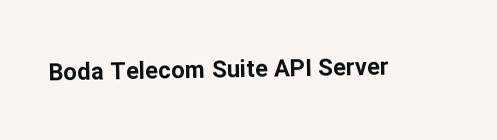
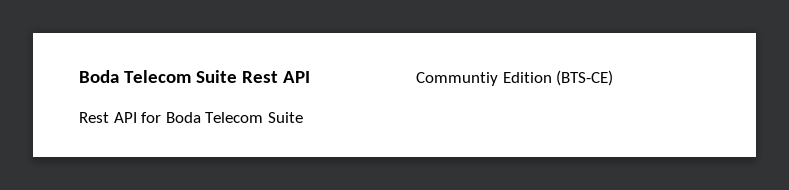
- Boda Telecom Suite API Server
+ Boda Telecom Suite Rest API
+ Rest API for Boda Telecom Suite Communtiy Edition (BTS-CE)

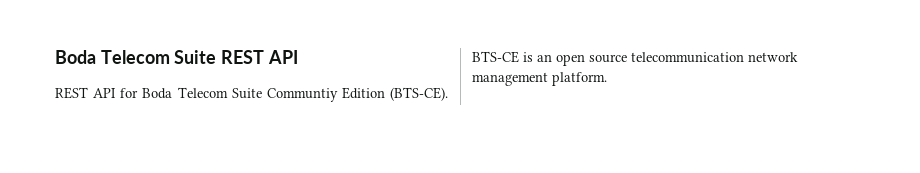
- Boda Telecom Suite Rest API
+ Boda Telecom Suite REST API
- Rest API for Boda Telecom Suite Communtiy Edition (BTS-CE)
+ REST API for Boda Telecom Suite Communtiy Edition (BTS-CE). BTS-CE is an open source telecommunication network management platform.

